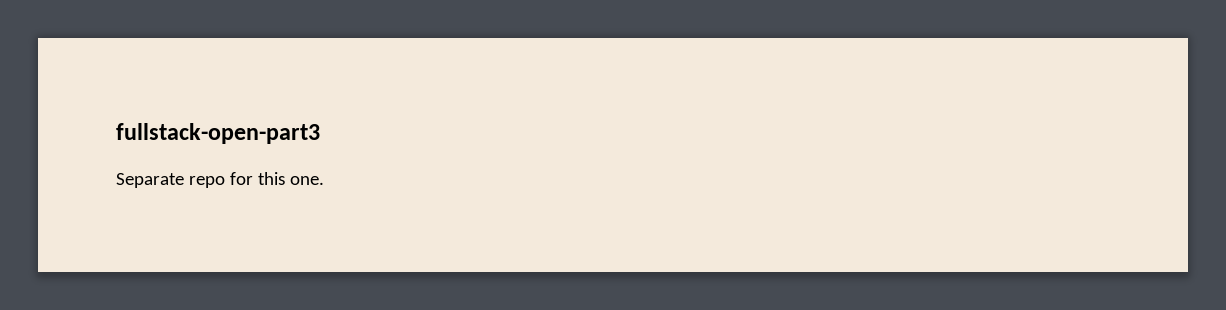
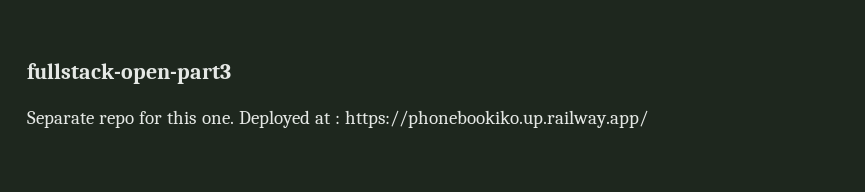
+ Deployed at : https://phonebookiko.up.railway.app/

